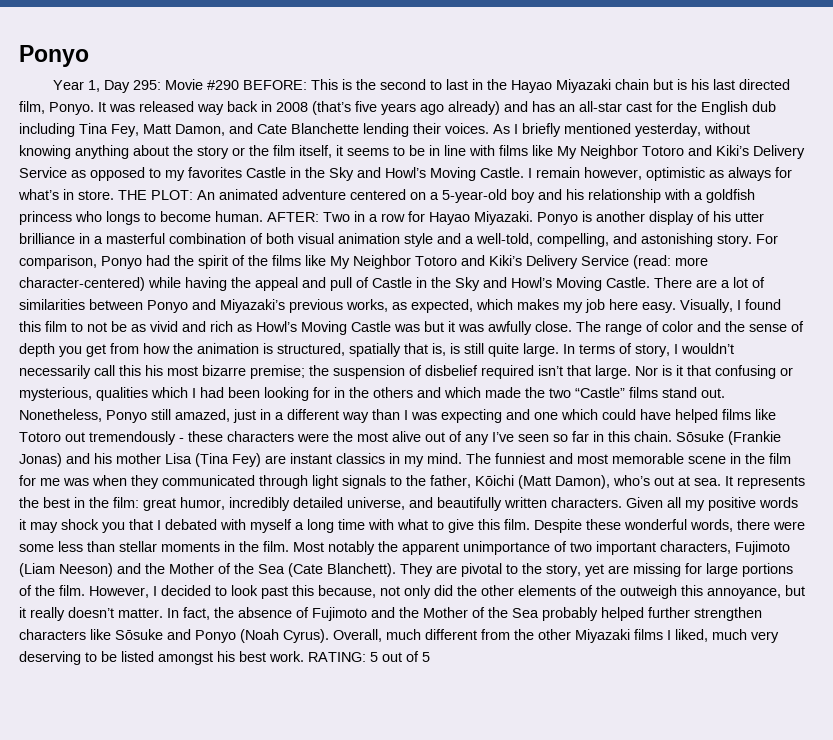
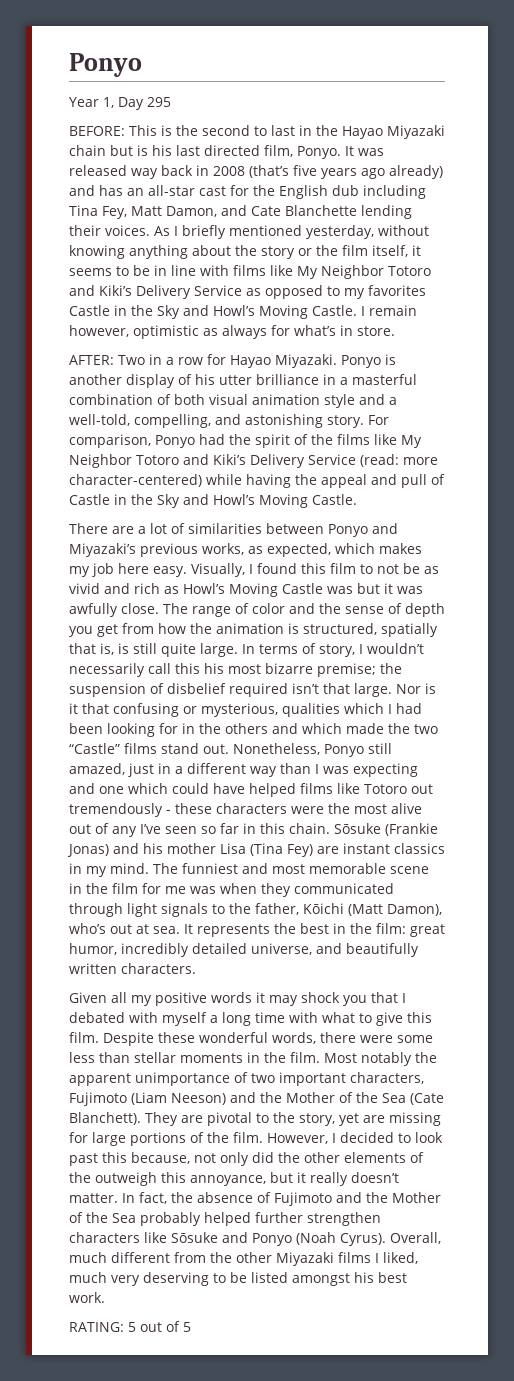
- Year 1, Day 295: Movie #290 BEFORE: This is the second to last in the Hayao Miyazaki chain but is his last directed film, Ponyo.
+ Year 1, Day 295
+ BEFORE: This is the second to last in the Hayao Miyazaki chain but is his last directed film, Ponyo.
- I remain however, optimistic as always for what’s in store. THE PLOT: An animated adventure centered on a 5-year-old boy and his relationship with a goldfish princess who longs to become human. AFTER: Two in a row for Hayao Miyazaki.
+ I remain however, optimistic as always for what’s in store.
+ AFTER: Two in a row for Hayao Miyazaki.
- For comparison, Ponyo had the spirit of the films like My Neighbor Totoro and Kiki’s Delivery Service (read: more character-centered) while having the appeal and pull of Castle in the Sky and Howl’s Moving Castle. There are a lot of similarities between Ponyo and Miyazaki’s previous works, as expected, which makes my job here easy.
+ For comparison, Ponyo had the spirit of the films like My Neighbor Totoro and Kiki’s Delivery Service (read: more character-centered) while having the appeal and pull of Castle in the Sky and Howl’s Moving Castle.
+ There are a lot of similarities between Ponyo and Miyazaki’s previous works, as expected, which makes my job here easy.
- It represents the best in the film: great humor, incredibly detailed universe, and beautifully written characters. Given all my positive words it may shock you that I debated with myself a long time with what to give this film.
+ It represents the best in the film: great humor, incredibly detailed universe, and beautifully written characters.
+ Given all my positive words it may shock you that I debated with myself a long time with what to give this film.
- Overall, much different from the other Miyazaki films I liked, much very deserving to be listed amongst his best work. RATING: 5 out of 5
+ Overall, much different from the other Miyazaki films I liked, much very deserving to be listed amongst his best work.
+ RATING: 5 out of 5

